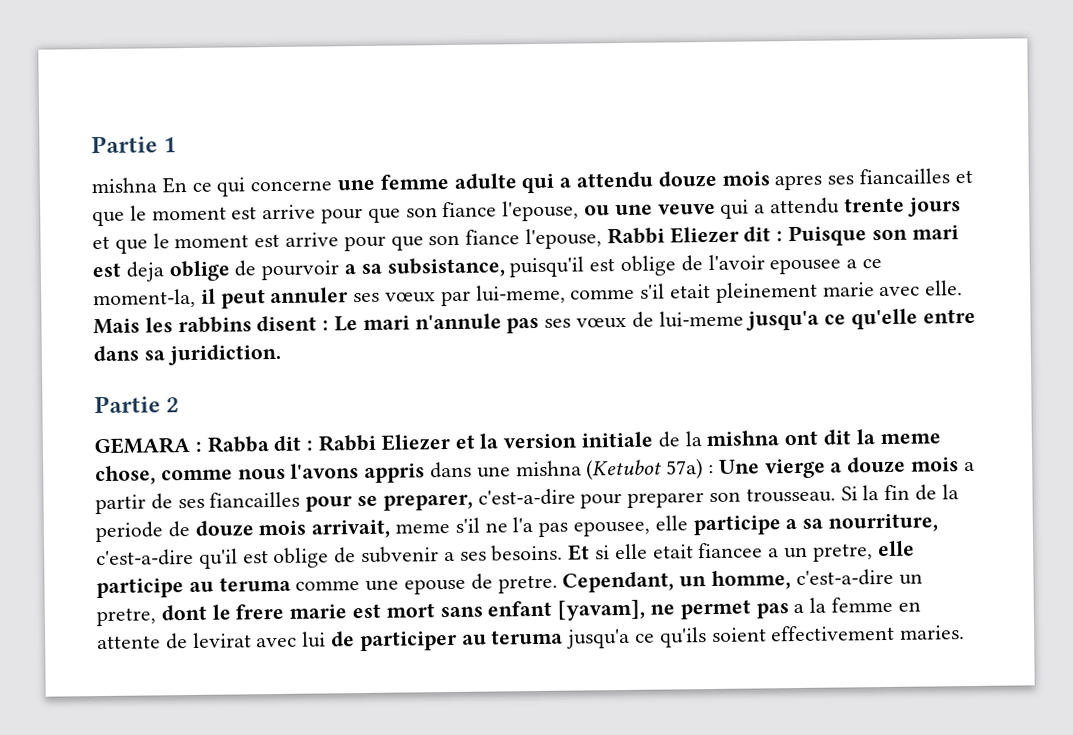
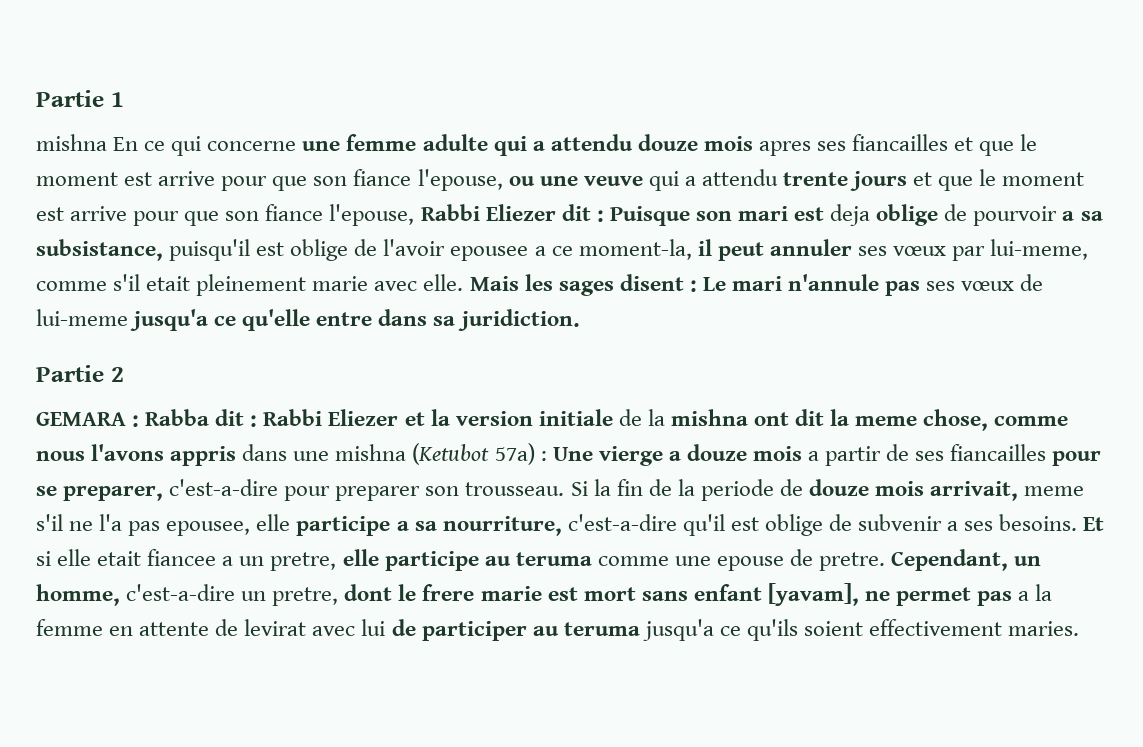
- Mais les rabbins disent : Le mari n'annule pas ses vœux de lui-meme jusqu'a ce qu'elle entre dans sa juridiction.
+ Mais les sages disent : Le mari n'annule pas ses vœux de lui-meme jusqu'a ce qu'elle entre dans sa juridiction.

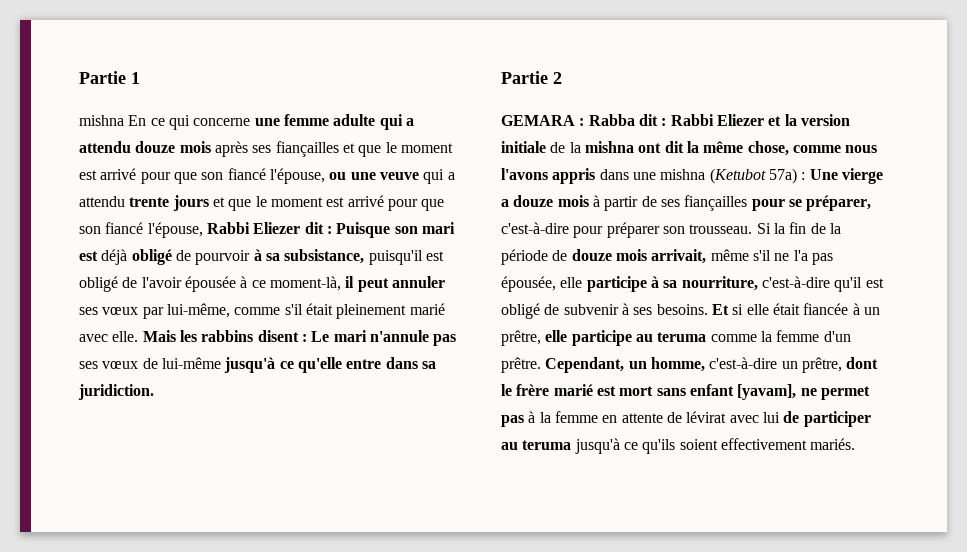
- mishna En ce qui concerne une femme adulte qui a attendu douze mois apres ses fiancailles et que le moment est arrive pour que son fiance l'epouse, ou une veuve qui a attendu trente jours et que le moment est arrive pour que son fiance l'epouse, Rabbi Eliezer dit : Puisque son mari est deja oblige de pourvoir a sa subsistance, puisqu'il est oblige de l'avoir epousee a ce moment-la, il peut annuler ses vœux par lui-meme, comme s'il etait pleinement marie avec elle.
+ mishna En ce qui concerne une femme adulte qui a attendu douze mois après ses fiançailles et que le moment est arrivé pour que son fiancé l'épouse, ou une veuve qui a attendu trente jours et que le moment est arrivé pour que son fiancé l'épouse, Rabbi Eliezer dit : Puisque son mari est déjà obligé de pourvoir à sa subsistance, puisqu'il est obligé de l'avoir épousée à ce moment-là, il peut annuler ses vœux par lui-même, comme s'il était pleinement marié avec elle.
- Mais les sages disent : Le mari n'annule pas ses vœux de lui-meme jusqu'a ce qu'elle entre dans sa juridiction.
+ Mais les rabbins disent : Le mari n'annule pas ses vœux de lui-même jusqu'à ce qu'elle entre dans sa juridiction.
- GEMARA : Rabba dit : Rabbi Eliezer et la version initiale de la mishna ont dit la meme chose, comme nous l'avons appris dans une mishna (Ketubot 57a) : Une vierge a douze mois a partir de ses fiancailles pour se preparer, c'est-a-dire pour preparer son trousseau.
+ GEMARA : Rabba dit : Rabbi Eliezer et la version initiale de la mishna ont dit la même chose, comme nous l'avons appris dans une mishna (Ketubot 57a) : Une vierge a douze mois à partir de ses fiançailles pour se préparer, c'est-à-dire pour préparer son trousseau.
- Si la fin de la periode de douze mois arrivait, meme s'il ne l'a pas epousee, elle participe a sa nourriture, c'est-a-dire qu'il est oblige de subvenir a ses besoins.
+ Si la fin de la période de douze mois arrivait, même s'il ne l'a pas épousée, elle participe à sa nourriture, c'est-à-dire qu'il est obligé de subvenir à ses besoins.
- Et si elle etait fiancee a un pretre, elle participe au teruma comme une epouse de pretre. Cependant, un homme, c'est-a-dire un pretre, dont le frere marie est mort sans enfant [yavam], ne permet pas a la femme en attente de levirat avec lui de participer au teruma jusqu'a ce qu'ils soient effectivement maries.
+ Et si elle était fiancée à un prêtre, elle participe au teruma comme la femme d'un prêtre. Cependant, un homme, c'est-à-dire un prêtre, dont le frère marié est mort sans enfant [yavam], ne permet pas à la femme en attente de lévirat avec lui de participer au teruma jusqu'à ce qu'ils soient effectivement mariés.

